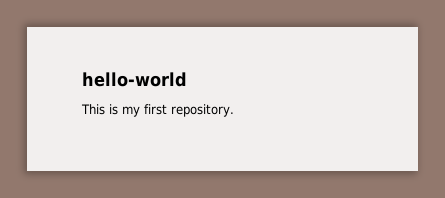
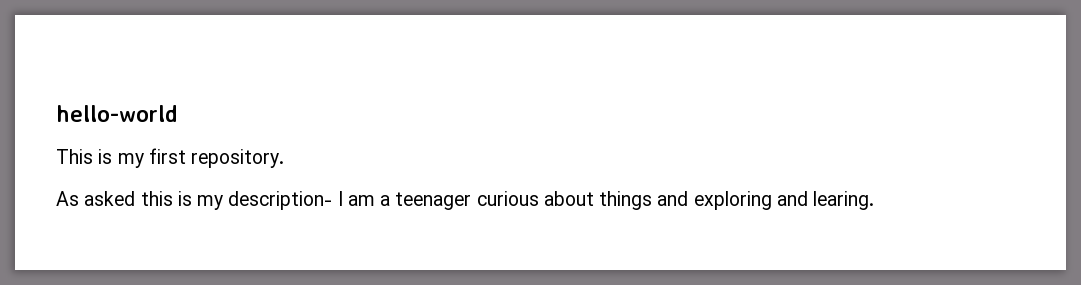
+ As asked this is my description- I am a teenager curious about things and exploring and learing.

